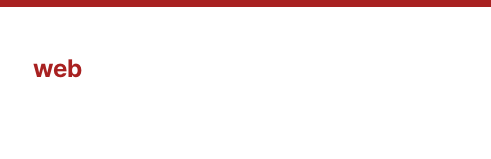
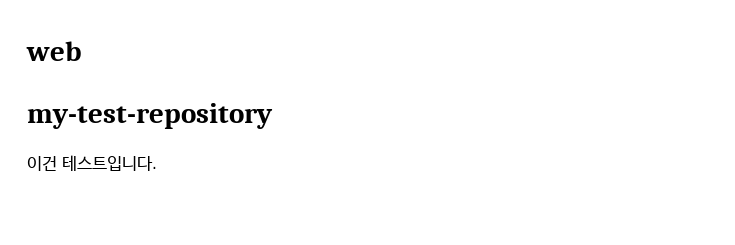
+ my-test-repository
+ 이건 테스트입니다.

